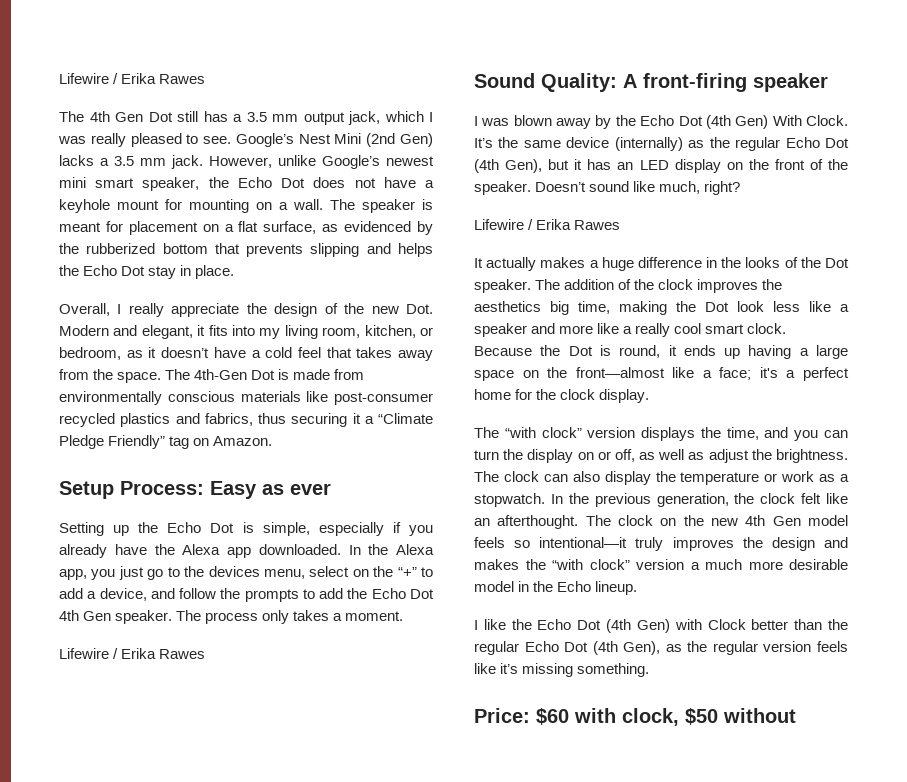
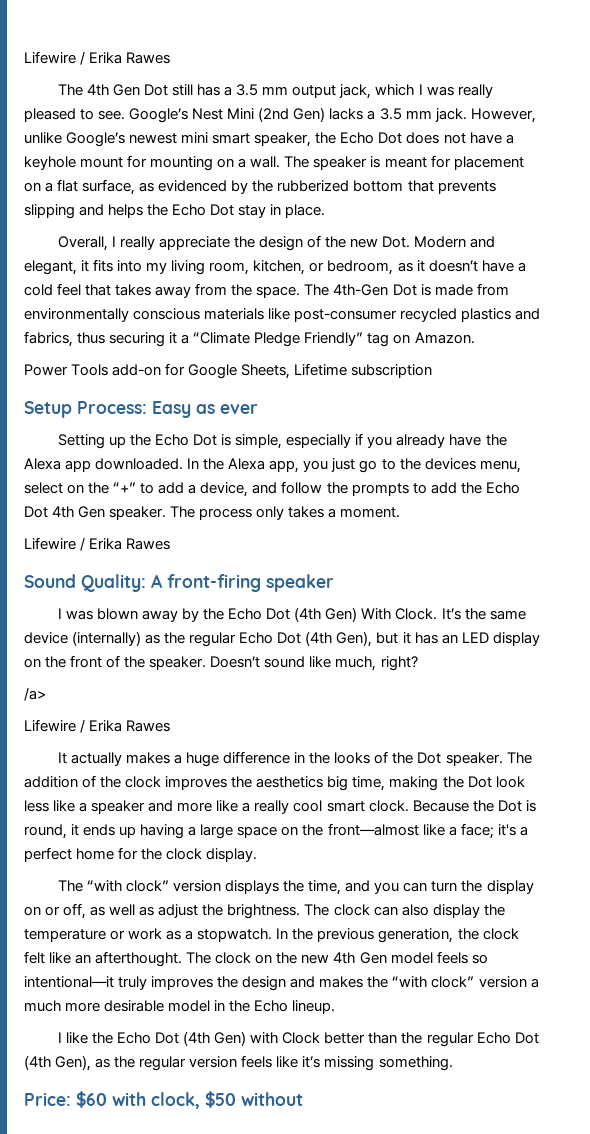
+ Power Tools add-on for Google Sheets, Lifetime subscription
+ /a>

